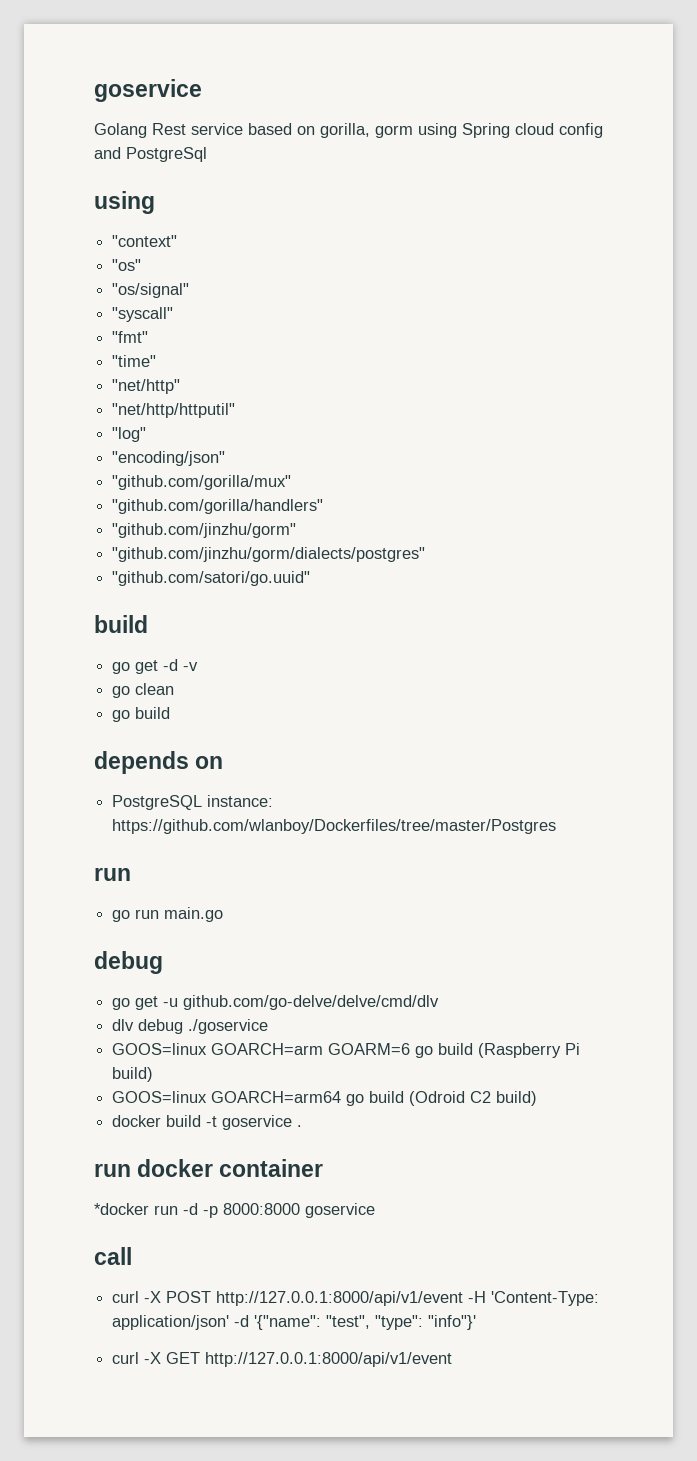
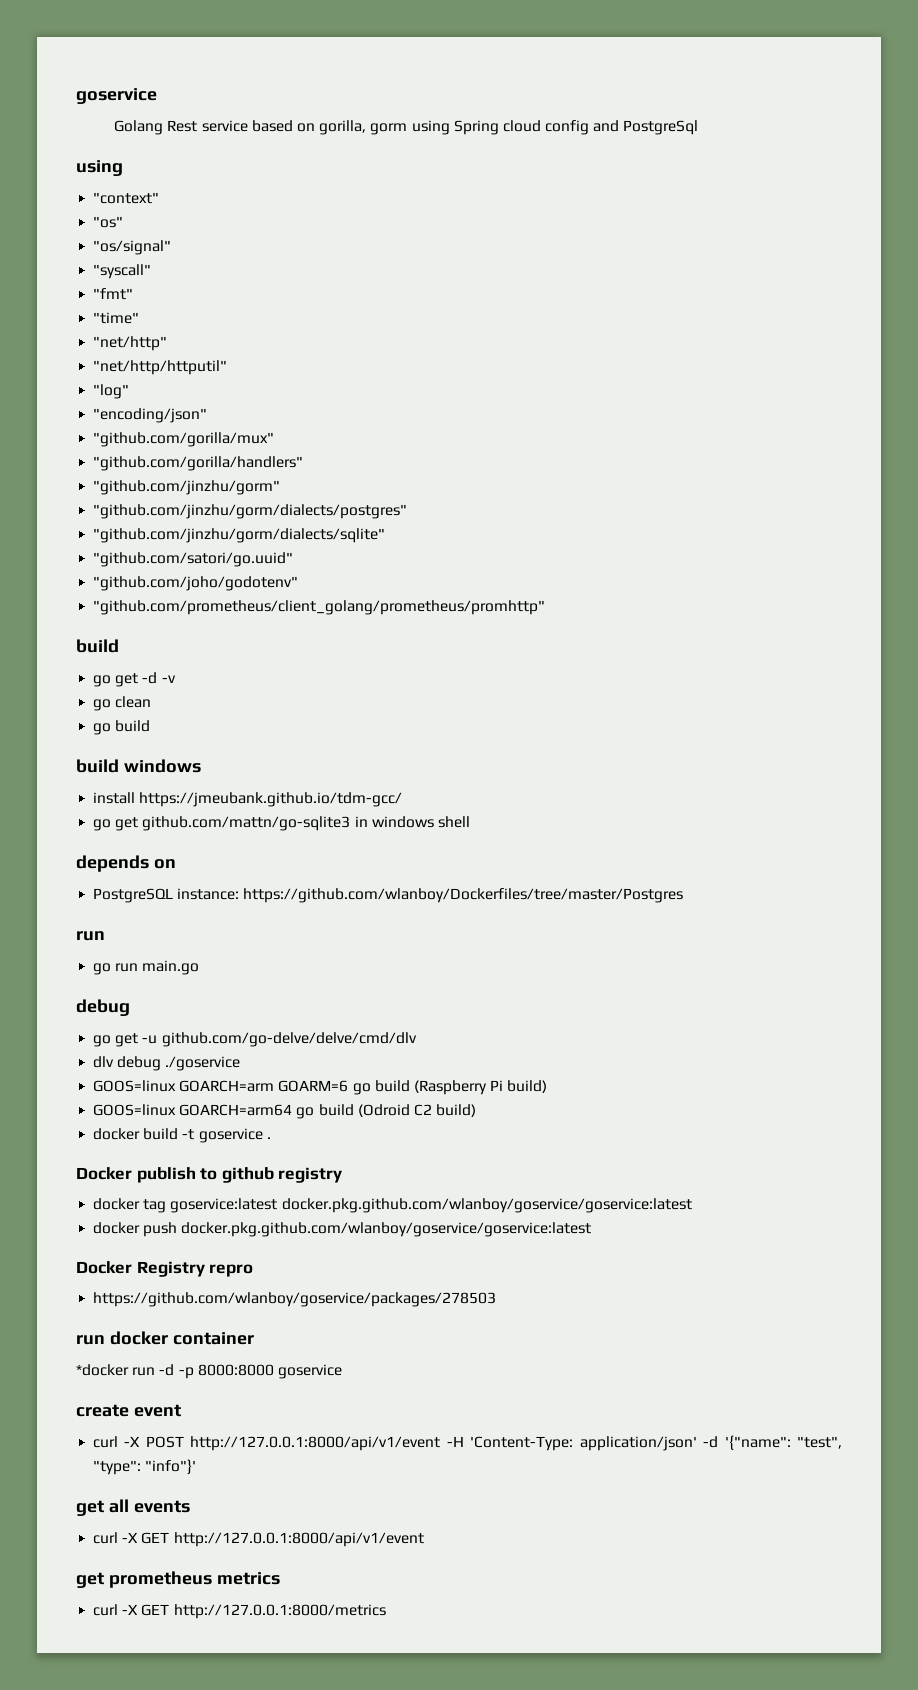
+ "github.com/jinzhu/gorm/dialects/sqlite"
+ "github.com/joho/godotenv"
+ "github.com/prometheus/client_golang/prometheus/promhttp"
+ build windows
+ install https://jmeubank.github.io/tdm-gcc/
+ go get github.com/mattn/go-sqlite3 in windows shell
+ Docker publish to github registry
+ docker tag goservice:latest docker.pkg.github.com/wlanboy/goservice/goservice:latest
+ docker push docker.pkg.github.com/wlanboy/goservice/goservice:latest
+ Docker Registry repro
+ https://github.com/wlanboy/goservice/packages/278503
- call
+ create event
+ get all events
+ get prometheus metrics
+ curl -X GET http://127.0.0.1:8000/metrics

